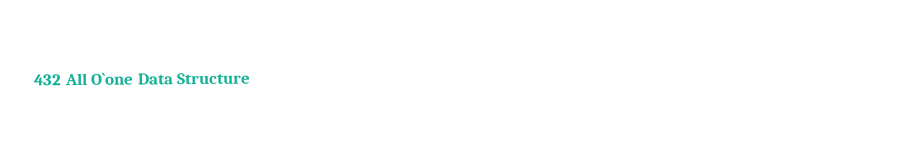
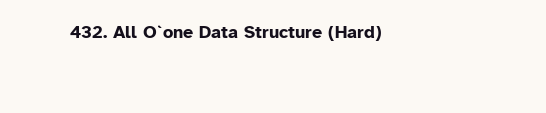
- 432 All O`one Data Structure
+ 432. All O`one Data Structure (Hard)

